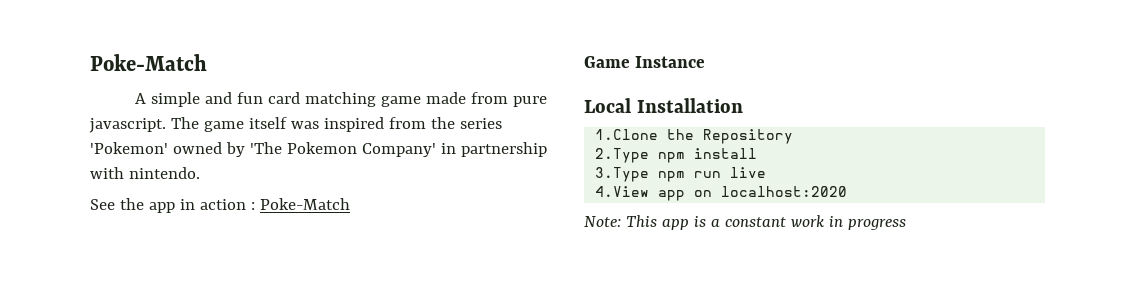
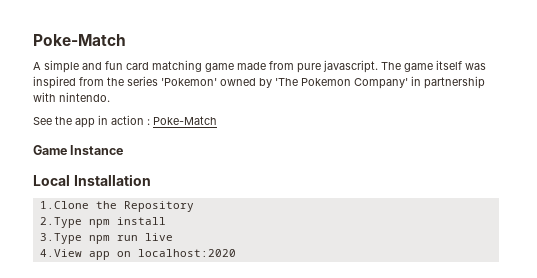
- Note: This app is a constant work in progress

